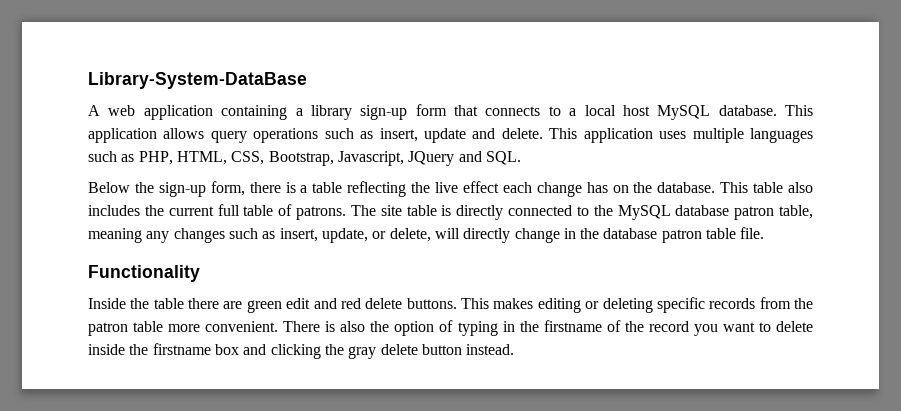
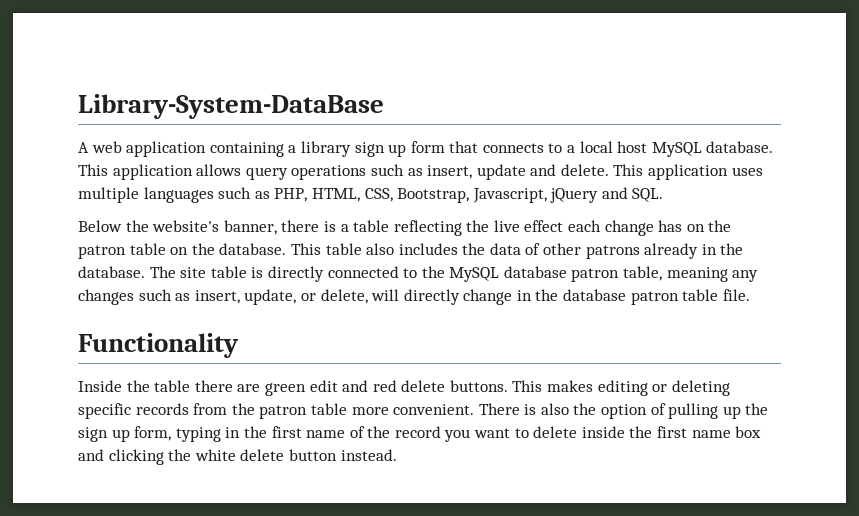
- A web application containing a library sign-up form that connects to a local host MySQL database.
+ A web application containing a library sign up form that connects to a local host MySQL database.
- This application uses multiple languages such as PHP, HTML, CSS, Bootstrap, Javascript, JQuery and SQL.
+ This application uses multiple languages such as PHP, HTML, CSS, Bootstrap, Javascript, jQuery and SQL.
- Below the sign-up form, there is a table reflecting the live effect each change has on the database.
+ Below the website's banner, there is a table reflecting the live effect each change has on the patron table on the database.
- This table also includes the current full table of patrons.
+ This table also includes the data of other patrons already in the database.
- There is also the option of typing in the firstname of the record you want to delete inside the firstname box and clicking the gray delete button instead.
+ There is also the option of pulling up the sign up form, typing in the first name of the record you want to delete inside the first name box and clicking the white delete button instead.

